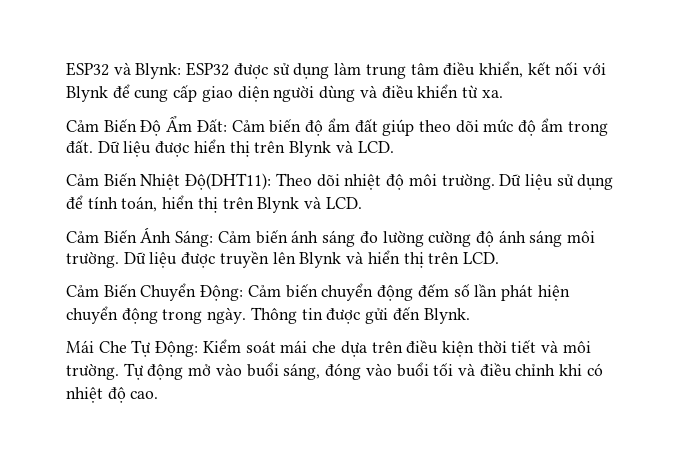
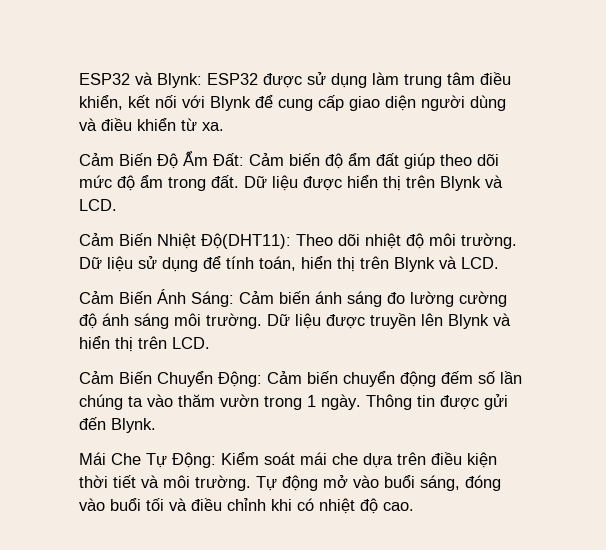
- Cảm Biến Chuyển Động: Cảm biến chuyển động đếm số lần phát hiện chuyển động trong ngày.
+ Cảm Biến Chuyển Động: Cảm biến chuyển động đếm số lần chúng ta vào thăm vườn trong 1 ngày.

